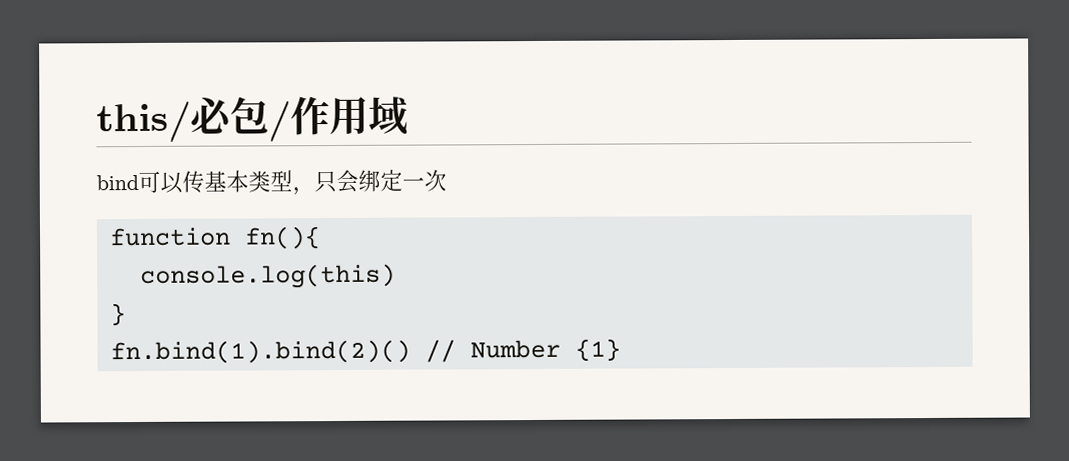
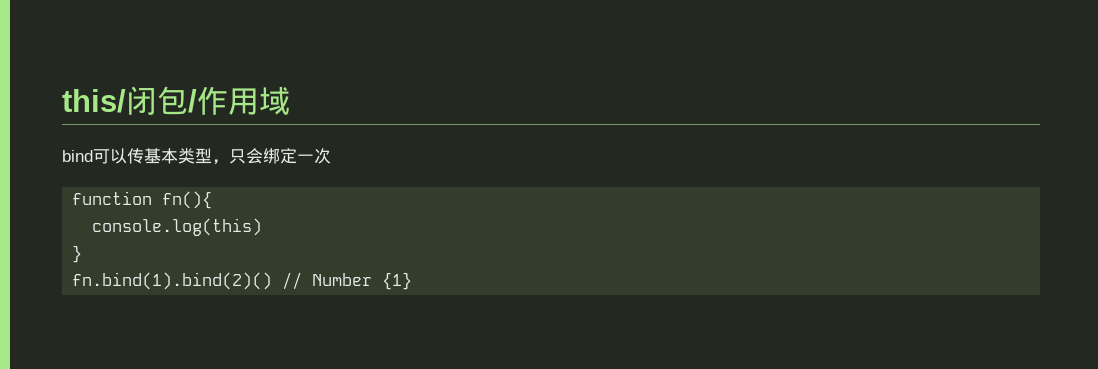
- this/必包/作用域
+ this/闭包/作用域

